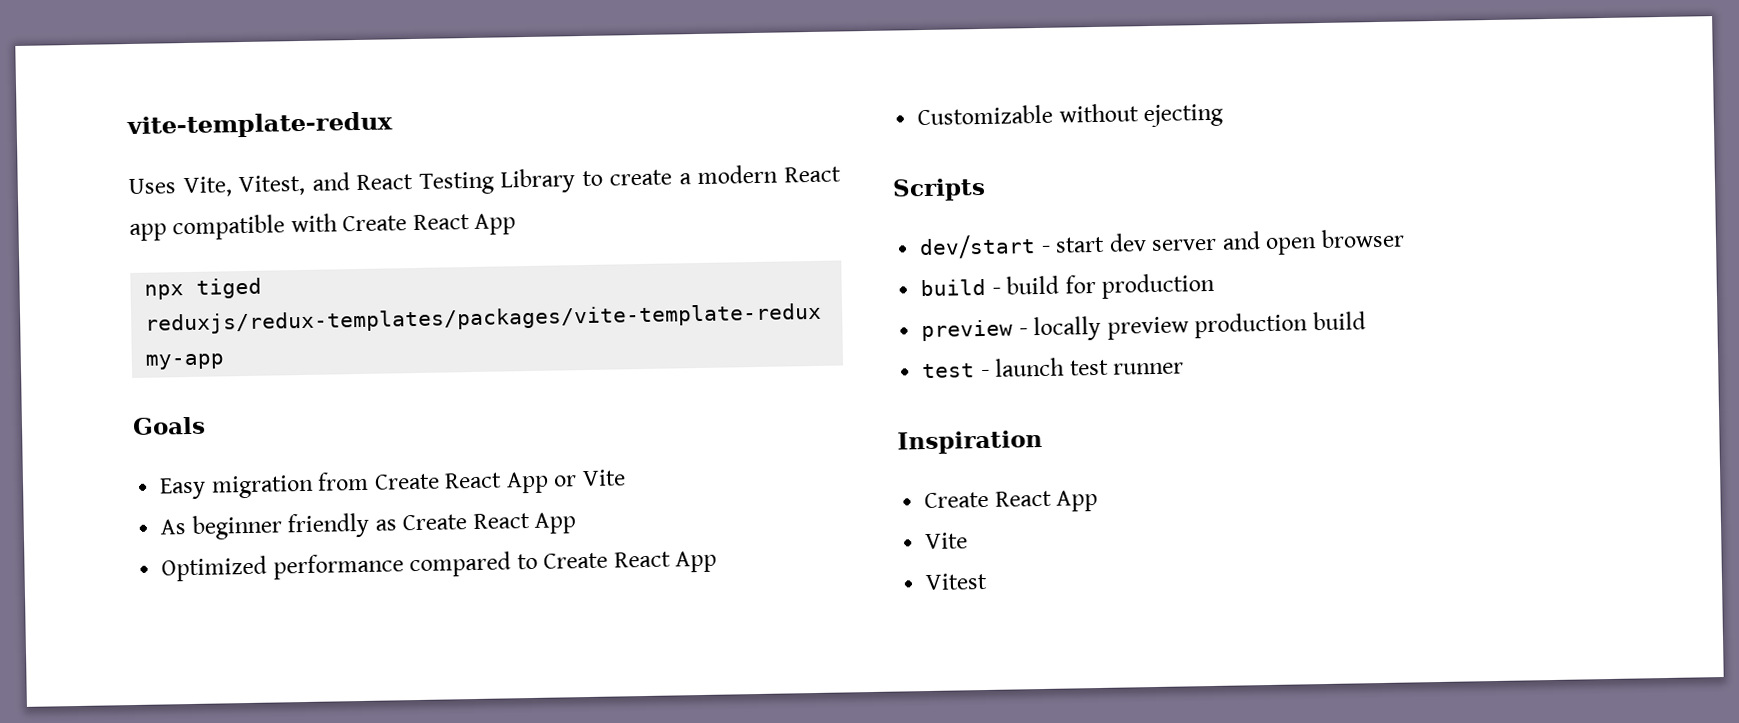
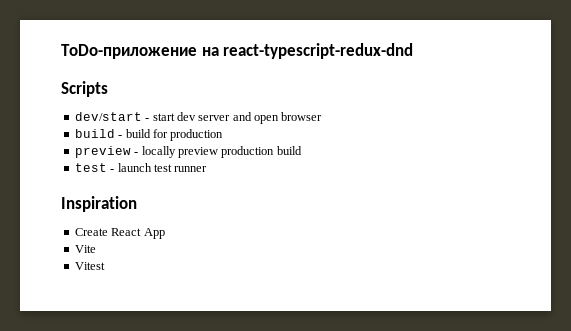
- vite-template-redux
- Uses Vite, Vitest, and React Testing Library to create a modern React app compatible with Create React App
- npx tiged reduxjs/redux-templates/packages/vite-template-redux my-app
- Goals
- Easy migration from Create React App or Vite
- As beginner friendly as Create React App
- Optimized performance compared to Create React App
- Customizable without ejecting
+ ToDo-приложение на react-typescript-redux-dnd

